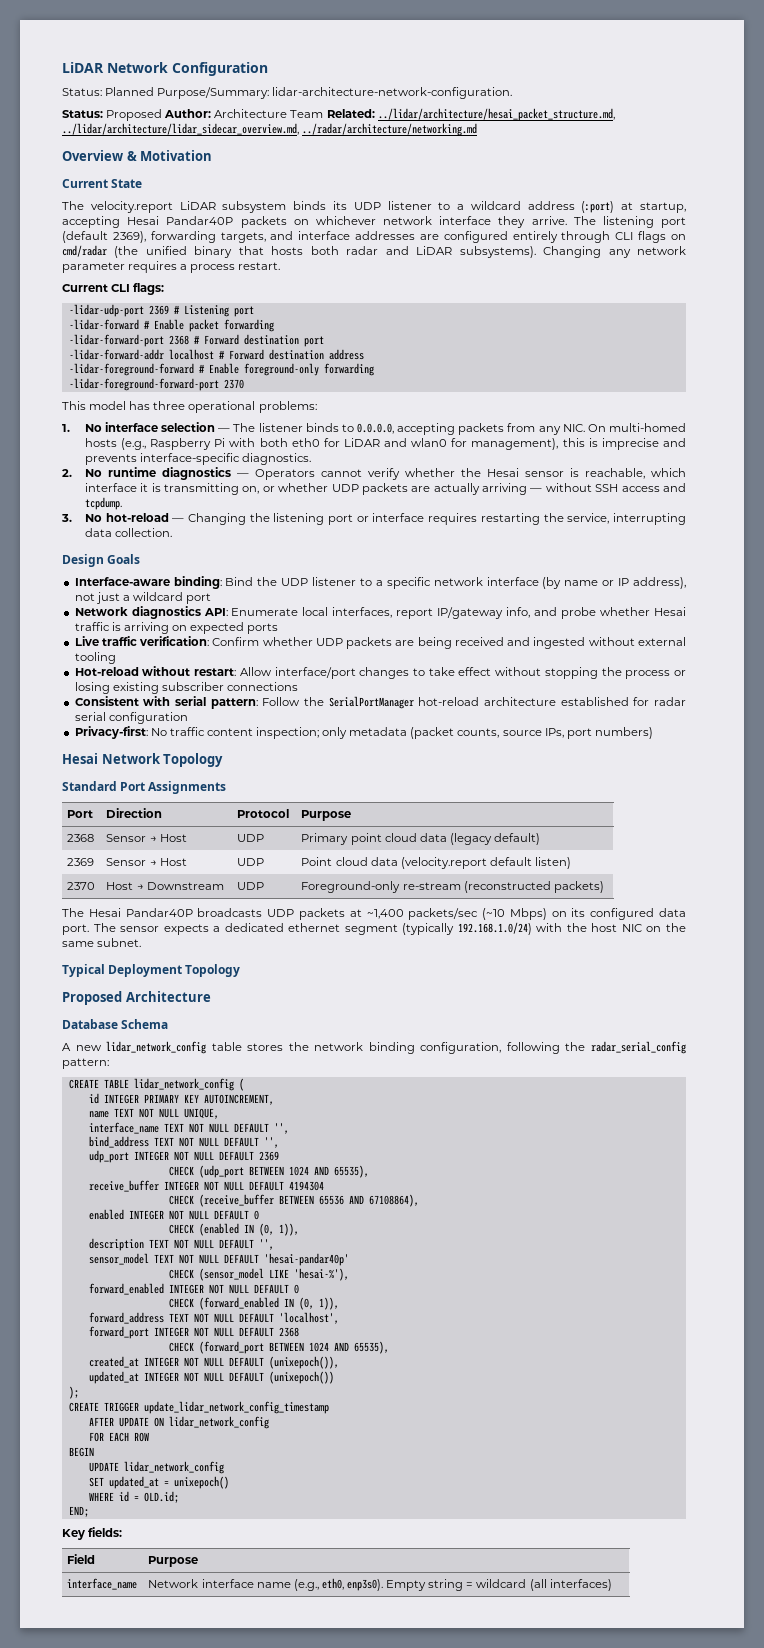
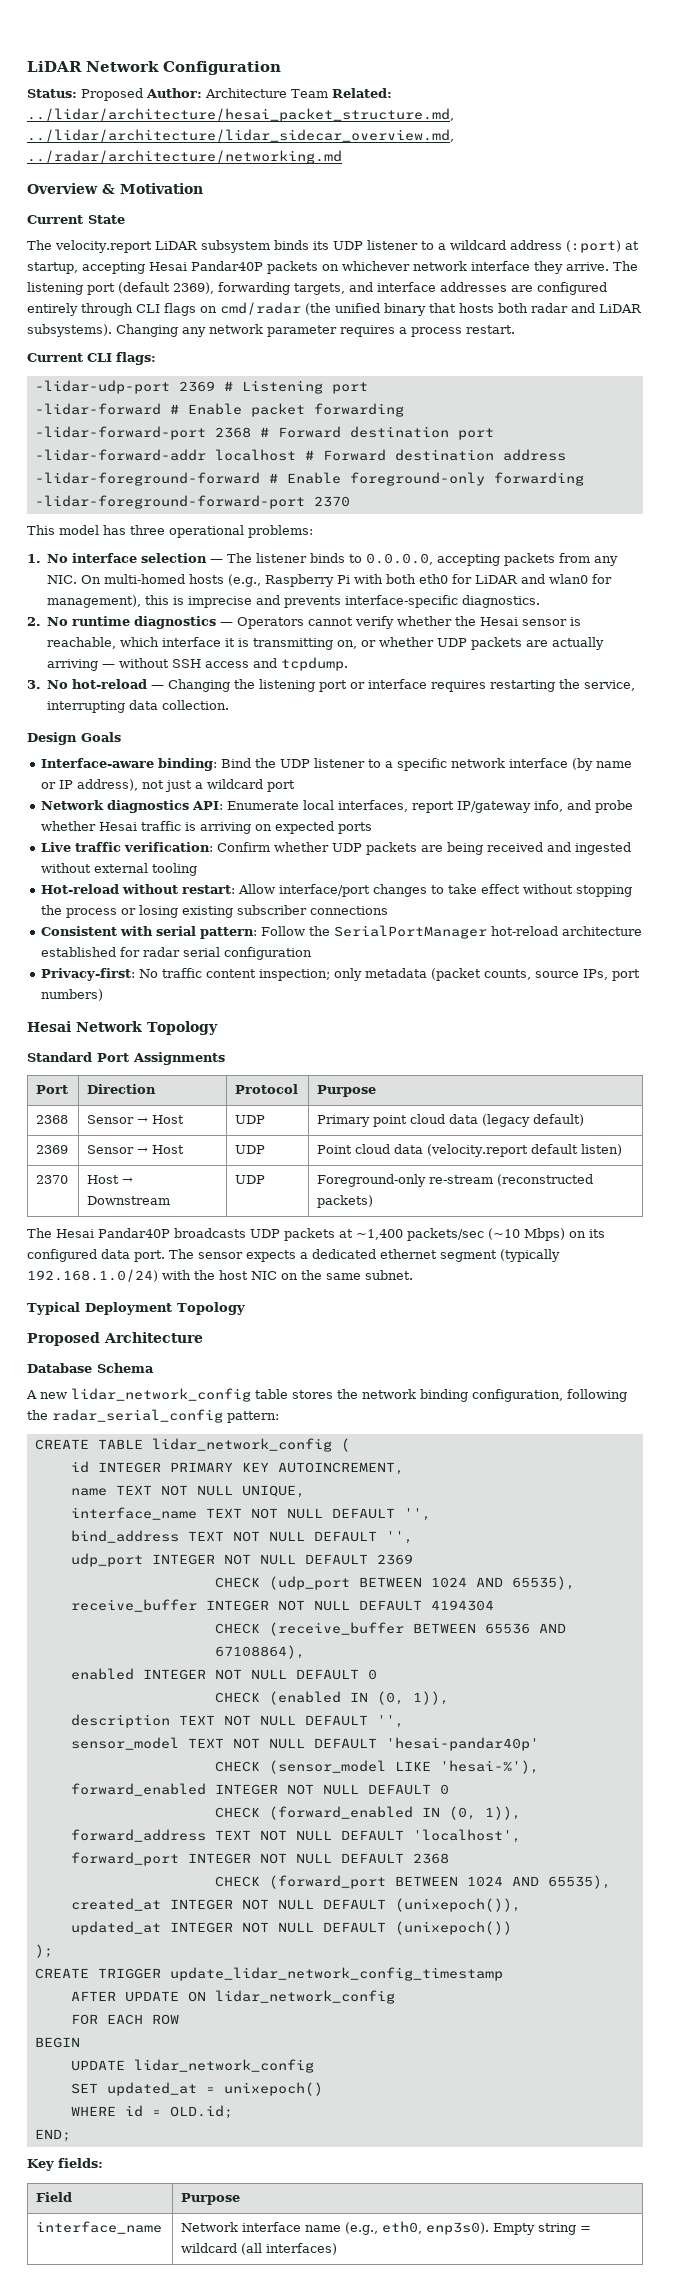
- Status: Planned Purpose/Summary: lidar-architecture-network-configuration.

